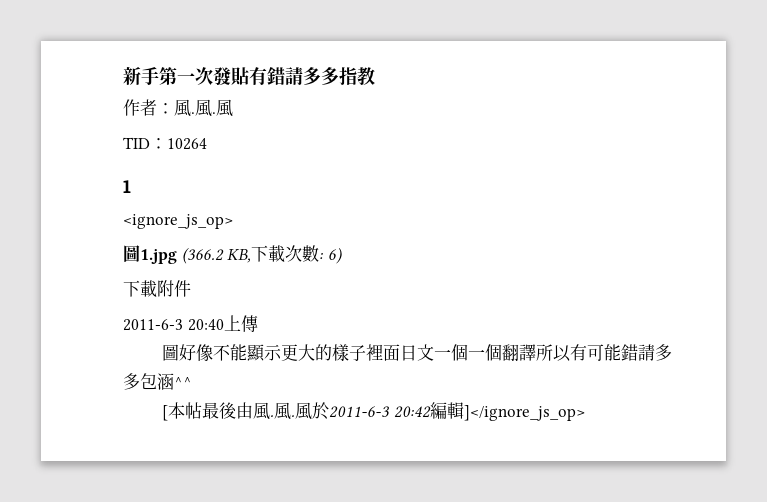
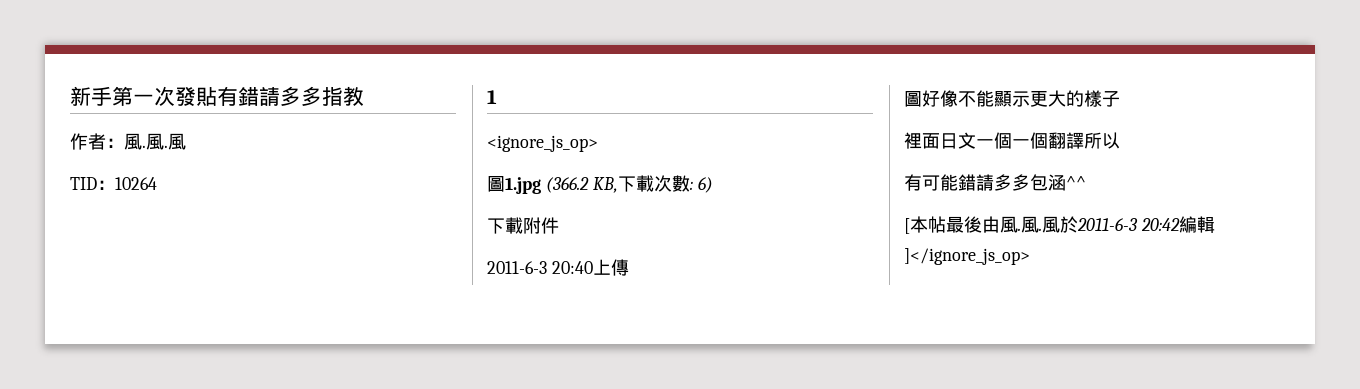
- 圖好像不能顯示更大的樣子裡面日文一個一個翻譯所以有可能錯請多多包涵^^
+ 圖好像不能顯示更大的樣子
+ 裡面日文一個一個翻譯所以
+ 有可能錯請多多包涵^^

